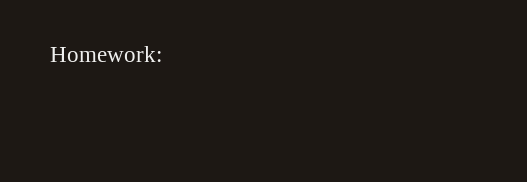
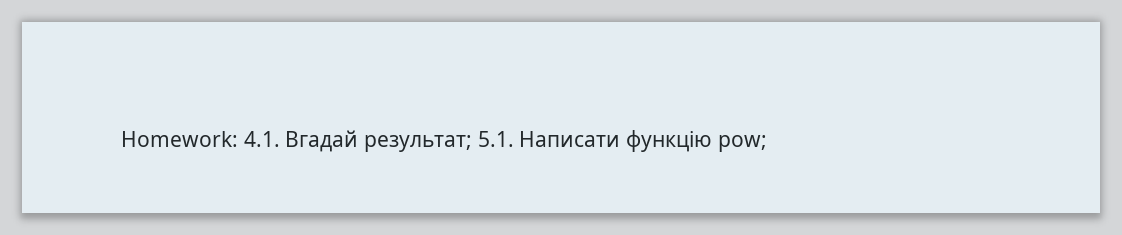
- Homework:
+ Homework: 4.1. Вгадай результат; 5.1. Написати функцію pow;

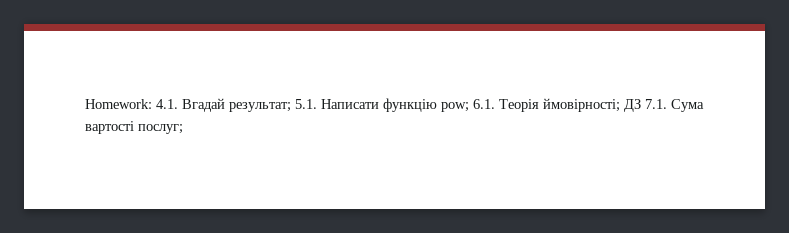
- Homework: 4.1. Вгадай результат; 5.1. Написати функцію pow;
+ Homework: 4.1. Вгадай результат; 5.1. Написати функцію pow; 6.1. Теорія ймовірності; ДЗ 7.1. Сума вартості послуг;

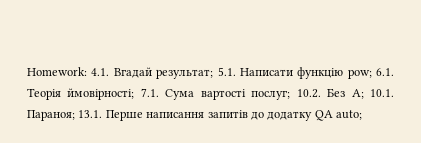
- Homework: 4.1. Вгадай результат; 5.1. Написати функцію pow; 6.1. Теорія ймовірності; ДЗ 7.1. Сума вартості послуг;
+ Homework: 4.1. Вгадай результат; 5.1. Написати функцію pow; 6.1. Теорія ймовірності; 7.1. Сума вартості послуг; 10.2. Без А; 10.1. Параноя; 13.1. Перше написання запитів до додатку QA auto;

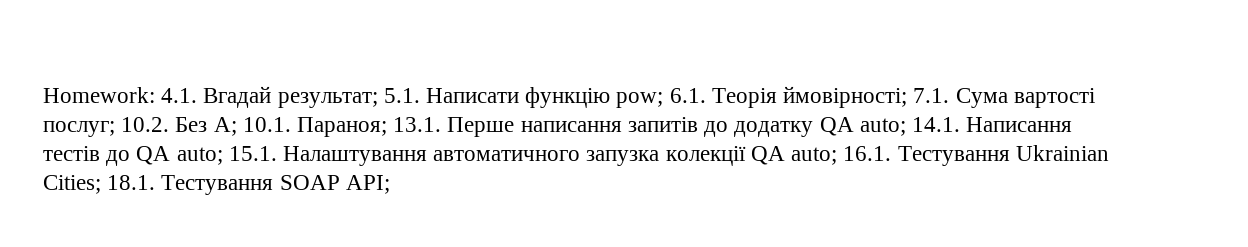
- Homework: 4.1. Вгадай результат; 5.1. Написати функцію pow; 6.1. Теорія ймовірності; 7.1. Сума вартості послуг; 10.2. Без А; 10.1. Параноя; 13.1. Перше написання запитів до додатку QA auto;
+ Homework: 4.1. Вгадай результат; 5.1. Написати функцію pow; 6.1. Теорія ймовірності; 7.1. Сума вартості послуг; 10.2. Без А; 10.1. Параноя; 13.1. Перше написання запитів до додатку QA auto; 14.1. Написання тестів до QA auto; 15.1. Налаштування автоматичного запузка колекції QA auto; 16.1. Тестування Ukrainian Cities; 18.1. Тестування SOAP API;

